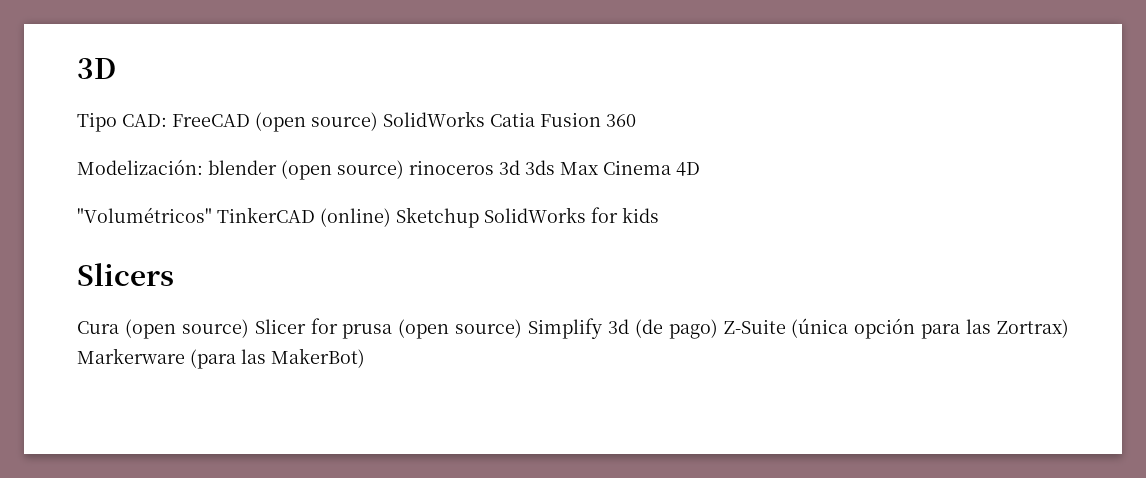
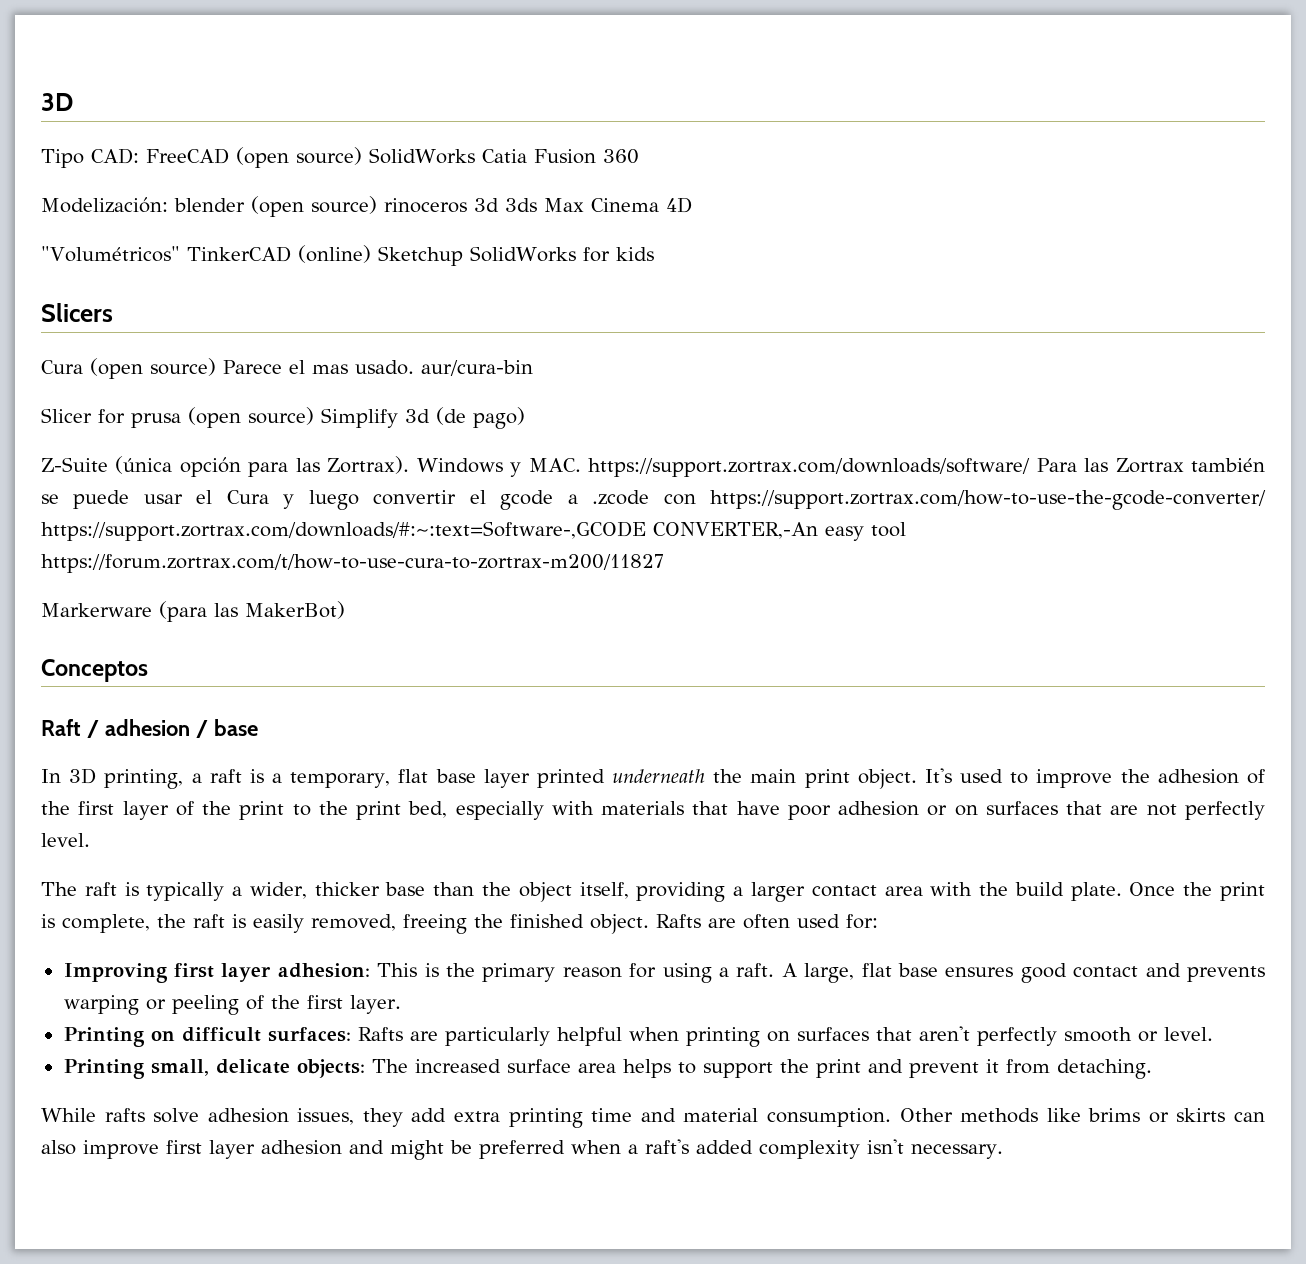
- Cura (open source) Slicer for prusa (open source) Simplify 3d (de pago) Z-Suite (única opción para las Zortrax) Markerware (para las MakerBot)
+ Cura (open source) Parece el mas usado. aur/cura-bin
+ Slicer for prusa (open source) Simplify 3d (de pago)
+ Z-Suite (única opción para las Zortrax). Windows y MAC. https://support.zortrax.com/downloads/software/ Para las Zortrax también se puede usar el Cura y luego convertir el gcode a .zcode con https://support.zortrax.com/how-to-use-the-gcode-converter/ https://support.zortrax.com/downloads/#:~:text=Software-,GCODE CONVERTER,-An easy tool https://forum.zortrax.com/t/how-to-use-cura-to-zortrax-m200/11827
+ Markerware (para las MakerBot)
+ Conceptos
+ Raft / adhesion / base
+ In 3D printing, a raft is a temporary, flat base layer printed underneath the main print object. It's used to improve the adhesion of the first layer of the print to the print bed, especially with materials that have poor adhesion or on surfaces that are not perfectly level.
+ The raft is typically a wider, thicker base than the object itself, providing a larger contact area with the build plate. Once the print is complete, the raft is easily removed, freeing the finished object. Rafts are often used for:
+ Improving first layer adhesion: This is the primary reason for using a raft. A large, flat base ensures good contact and prevents warping or peeling of the first layer.
+ Printing on difficult surfaces: Rafts are particularly helpful when printing on surfaces that aren't perfectly smooth or level.
+ Printing small, delicate objects: The increased surface area helps to support the print and prevent it from detaching.
+ While rafts solve adhesion issues, they add extra printing time and material consumption. Other methods like brims or skirts can also improve first layer adhesion and might be preferred when a raft's added complexity isn't necessary.

